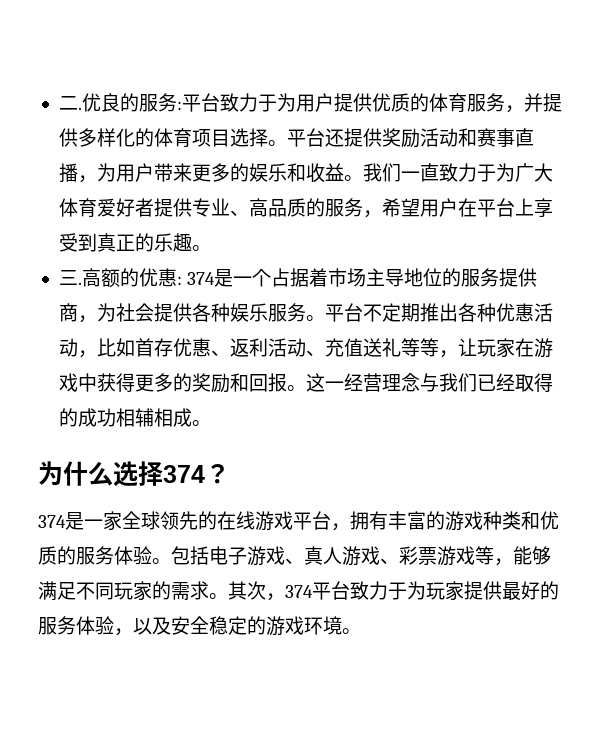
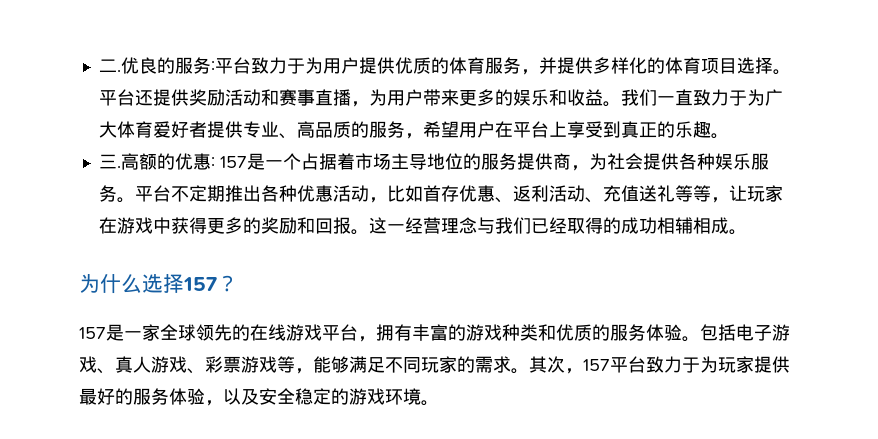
- 高额的优惠: 374是一个占据着市场主导地位的服务提供商，为社会提供各种娱乐服务。
+ 高额的优惠: 157是一个占据着市场主导地位的服务提供商，为社会提供各种娱乐服务。
- 为什么选择374？
+ 为什么选择157？
- 374是一家全球领先的在线游戏平台，拥有丰富的游戏种类和优质的服务体验。
+ 157是一家全球领先的在线游戏平台，拥有丰富的游戏种类和优质的服务体验。
- 其次，374平台致力于为玩家提供最好的服务体验，以及安全稳定的游戏环境。
+ 其次，157平台致力于为玩家提供最好的服务体验，以及安全稳定的游戏环境。

